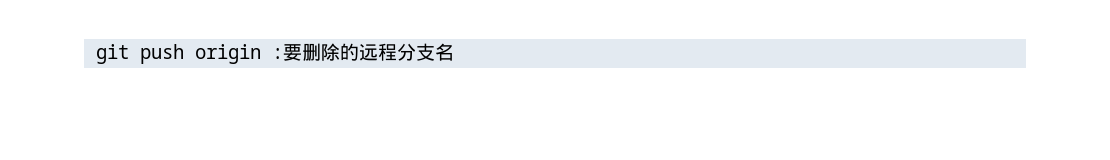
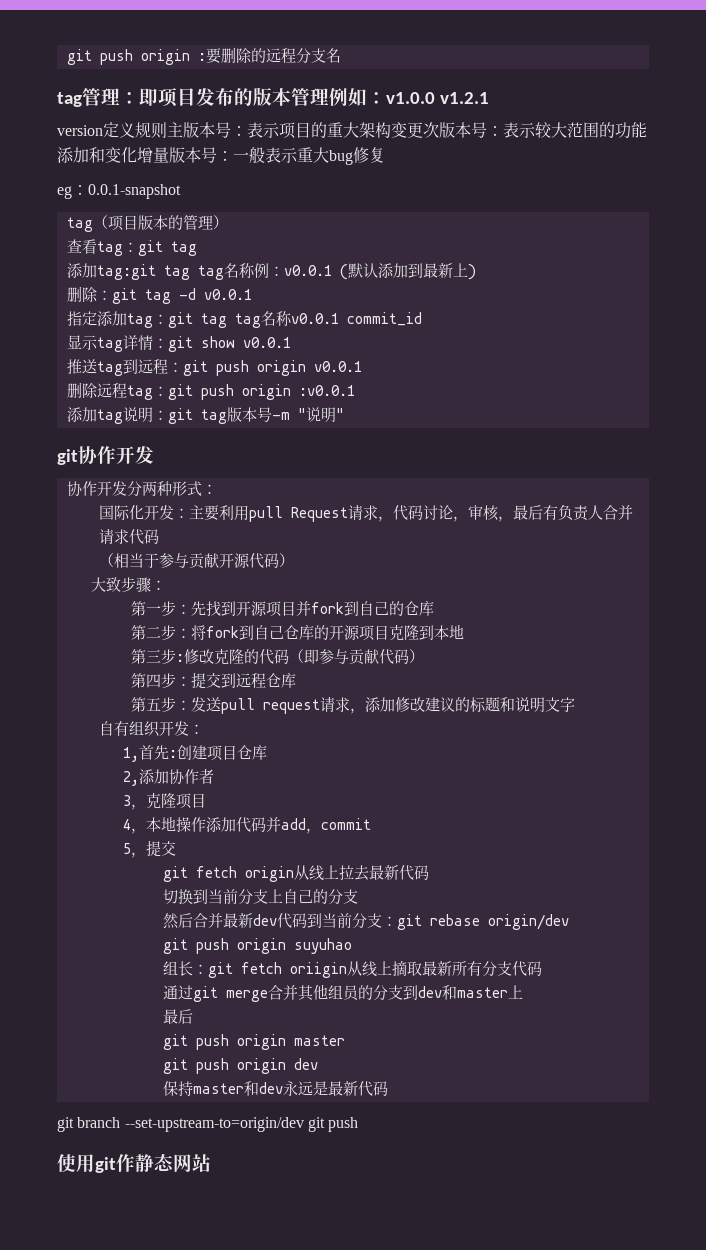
+ tag管理：即项目发布的版本管理例如：v1.0.0 v1.2.1
+ version定义规则主版本号：表示项目的重大架构变更次版本号：表示较大范围的功能添加和变化增量版本号：一般表示重大bug修复
+ eg：0.0.1-snapshot
+ tag（项目版本的管理）
+ 查看tag：git tag
+ 添加tag:git tag tag名称例：v0.0.1 (默认添加到最新上)
+ 删除：git tag -d v0.0.1
+ 指定添加tag：git tag tag名称v0.0.1 commit_id
+ 显示tag详情：git show v0.0.1
+ 推送tag到远程：git push origin v0.0.1
+ 删除远程tag：git push origin :v0.0.1
+ 添加tag说明：git tag版本号-m "说明"
+ git协作开发
+ 协作开发分两种形式：
+ 国际化开发：主要利用pull Request请求，代码讨论，审核，最后有负责人合并请求代码
+ （相当于参与贡献开源代码）
+ 大致步骤：
+ 第一步：先找到开源项目并fork到自己的仓库
+ 第二步：将fork到自己仓库的开源项目克隆到本地
+ 第三步:修改克隆的代码（即参与贡献代码）
+ 第四步：提交到远程仓库
+ 第五步：发送pull request请求，添加修改建议的标题和说明文字
+ 自有组织开发：
+ 1,首先:创建项目仓库
+ 2,添加协作者
+ 3，克隆项目
+ 4，本地操作添加代码并add，commit
+ 5，提交
+ git fetch origin从线上拉去最新代码
+ 切换到当前分支上自己的分支
+ 然后合并最新dev代码到当前分支：git rebase origin/dev
+ git push origin suyuhao
+ 组长：git fetch oriigin从线上摘取最新所有分支代码
+ 通过git merge合并其他组员的分支到dev和master上
+ 最后
+ git push origin master
+ git push origin dev
+ 保持master和dev永远是最新代码
+ git branch --set-upstream-to=origin/dev git push
+ 使用git作静态网站

